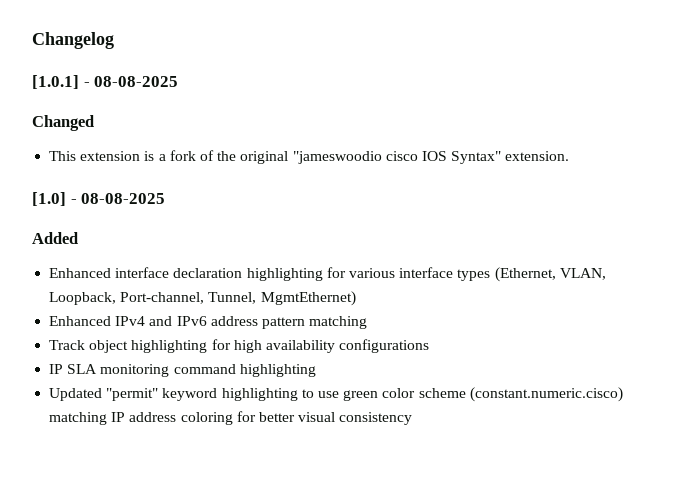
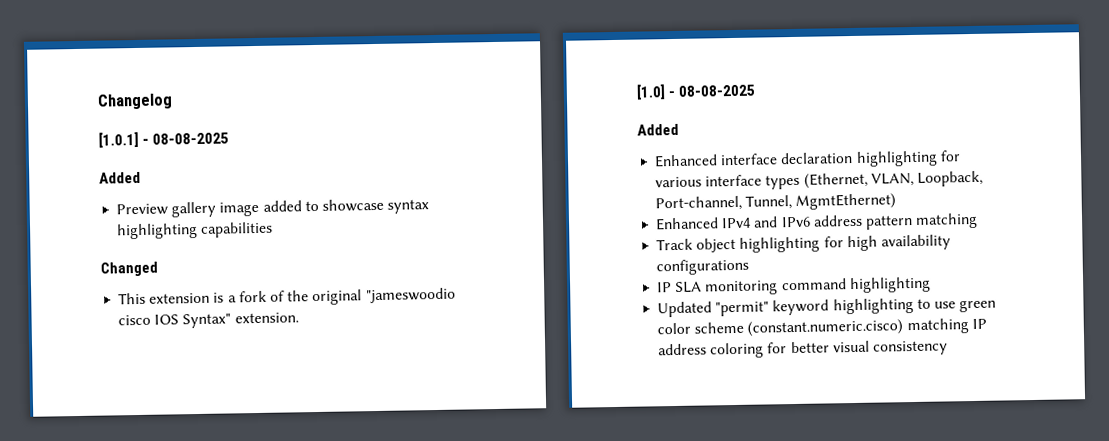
  [1.0.1] - 08-08-2025
+ Added
+ Preview gallery image added to showcase syntax highlighting capabilities

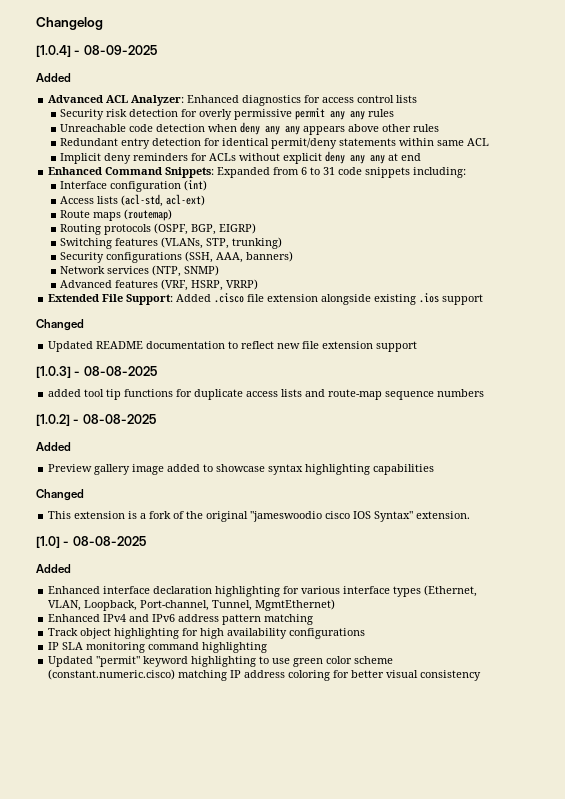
- [1.0.1] - 08-08-2025
+ [1.0.4] - 08-09-2025
+ Added
+ Advanced ACL Analyzer: Enhanced diagnostics for access control lists
+ Security risk detection for overly permissive permit any any rules
+ Unreachable code detection when deny any any appears above other rules
+ Redundant entry detection for identical permit/deny statements within same ACL
+ Implicit deny reminders for ACLs without explicit deny any any at end
+ Enhanced Command Snippets: Expanded from 6 to 31 code snippets including:
+ Interface configuration (int)
+ Access lists (acl-std, acl-ext)
+ Route maps (routemap)
+ Routing protocols (OSPF, BGP, EIGRP)
+ Switching features (VLANs, STP, trunking)
+ Security configurations (SSH, AAA, banners)
+ Network services (NTP, SNMP)
+ Advanced features (VRF, HSRP, VRRP)
+ Extended File Support: Added .cisco file extension alongside existing .ios support
+ Changed
+ Updated README documentation to reflect new file extension support
+ [1.0.3] - 08-08-2025
+ added tool tip functions for duplicate access lists and route-map sequence numbers
+ [1.0.2] - 08-08-2025

